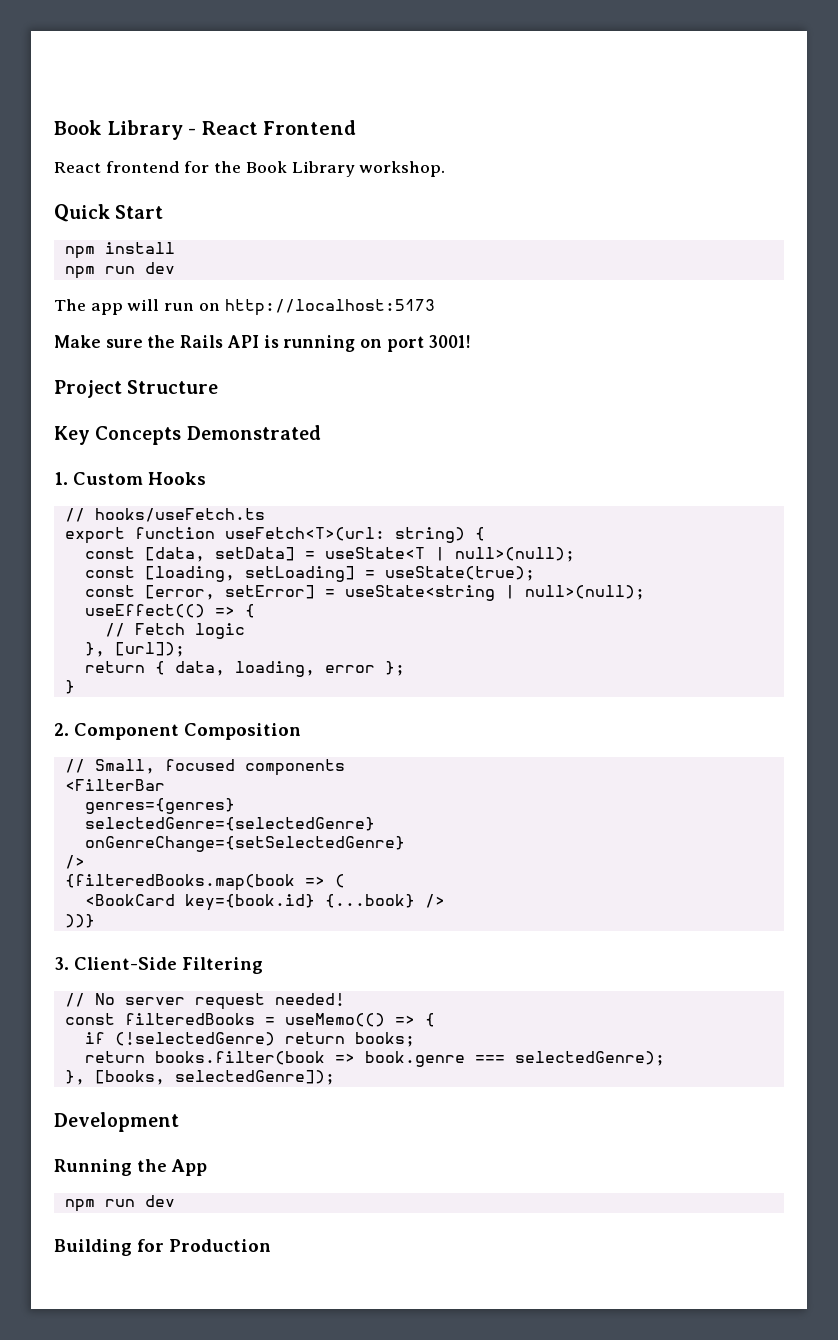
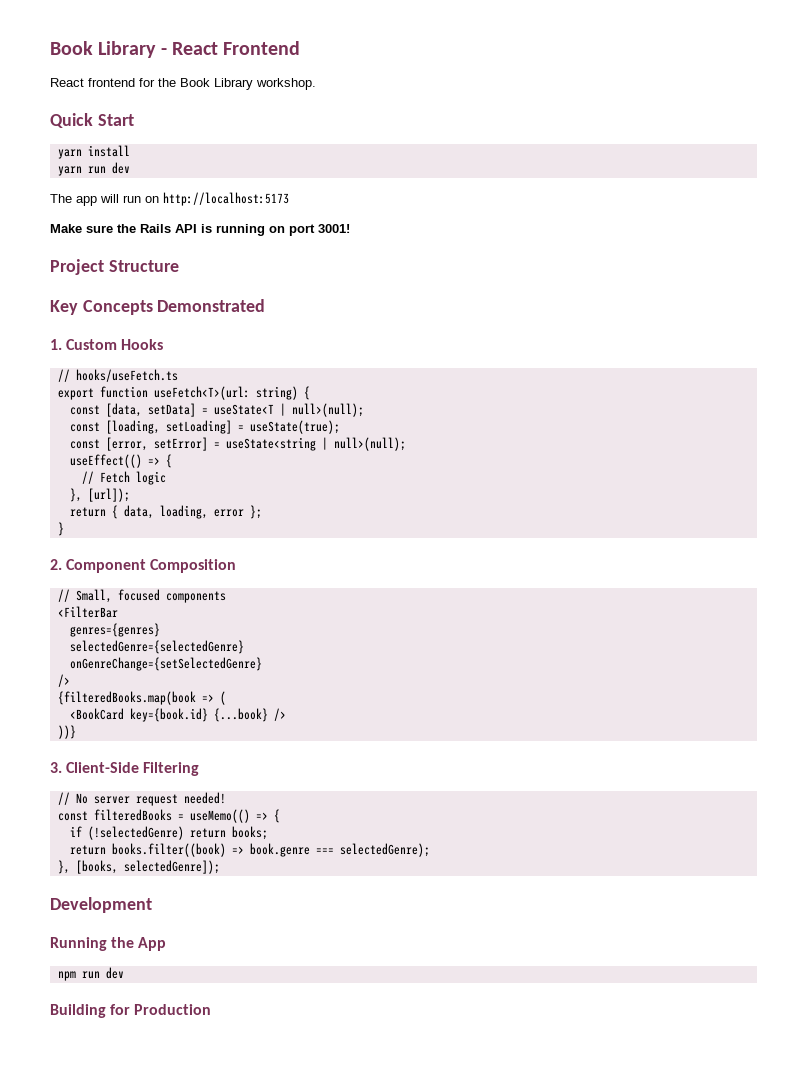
- npm install
- npm run dev
+ yarn install
+ yarn run dev
- return books.filter(book => book.genre === selectedGenre);
+ return books.filter((book) => book.genre === selectedGenre);

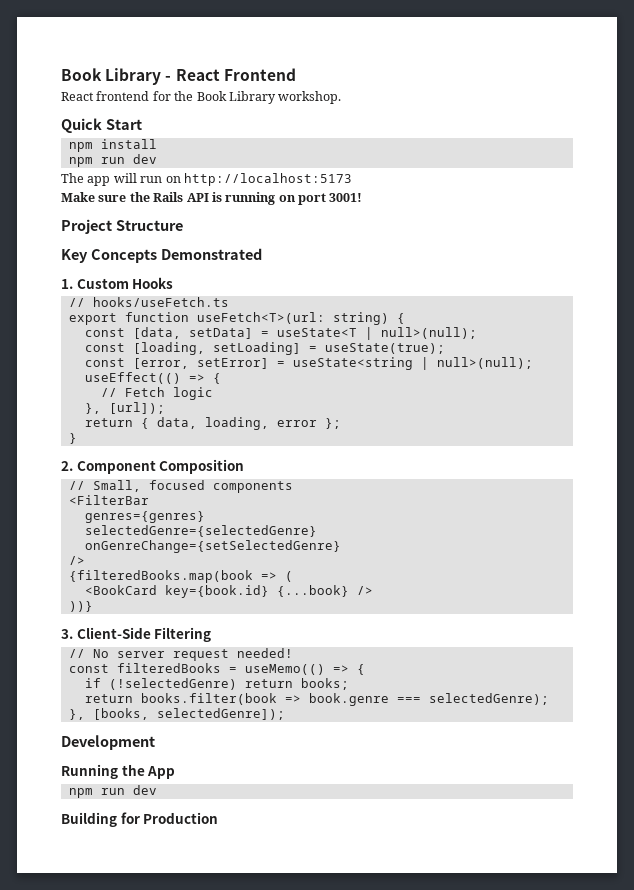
- yarn install
- yarn run dev
+ npm install
+ npm run dev
- return books.filter((book) => book.genre === selectedGenre);
+ return books.filter(book => book.genre === selectedGenre);

